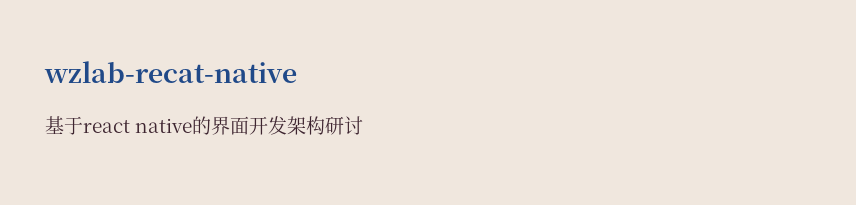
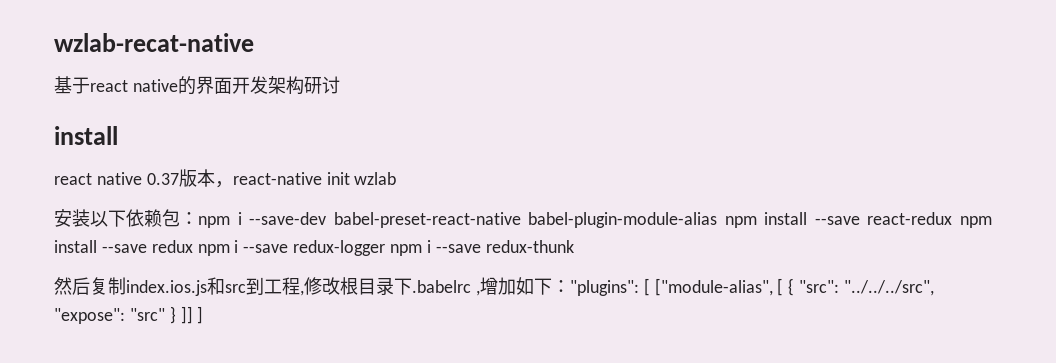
  基于react native的界面开发架构研讨
+ install
+ react native 0.37版本，react-native init wzlab
+ 安装以下依赖包：npm i --save-dev babel-preset-react-native babel-plugin-module-alias npm install --save react-redux npm install --save redux npm i --save redux-logger npm i --save redux-thunk
+ 然后复制index.ios.js和src到工程,修改根目录下.babelrc ,增加如下："plugins": [ ["module-alias", [ { "src": "../../../src", "expose": "src" } ]] ]

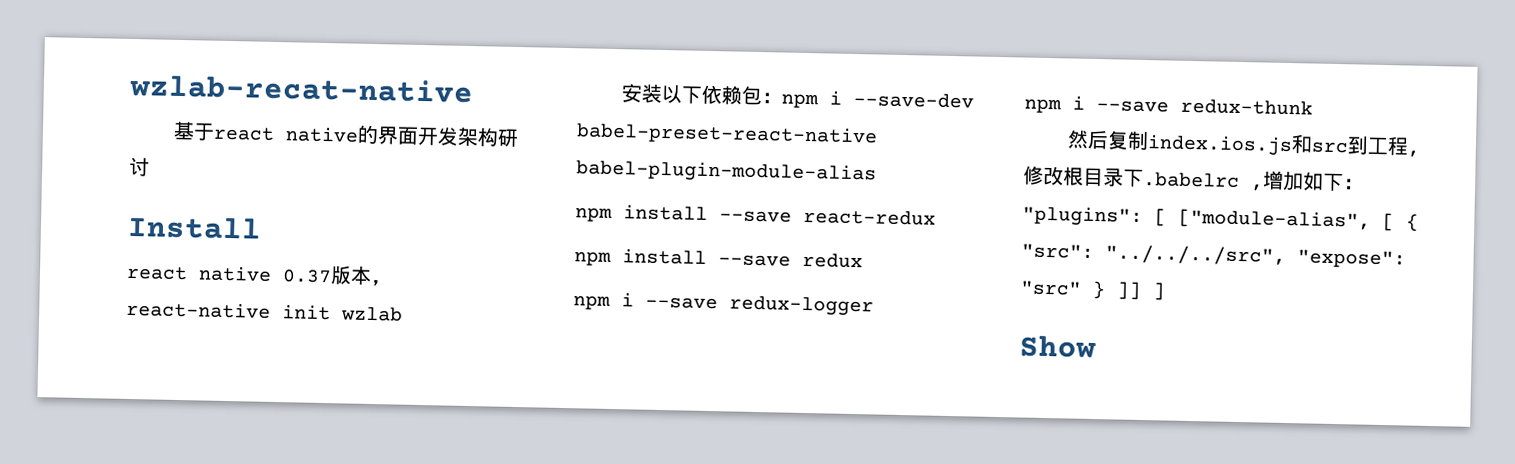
  基于react native的界面开发架构研讨
- install
+ Install
- 安装以下依赖包：npm i --save-dev babel-preset-react-native babel-plugin-module-alias npm install --save react-redux npm install --save redux npm i --save redux-logger npm i --save redux-thunk
+ 安装以下依赖包：npm i --save-dev babel-preset-react-native babel-plugin-module-alias
+ npm install --save react-redux
+ npm install --save redux
+ npm i --save redux-logger
+ npm i --save redux-thunk
+ Show

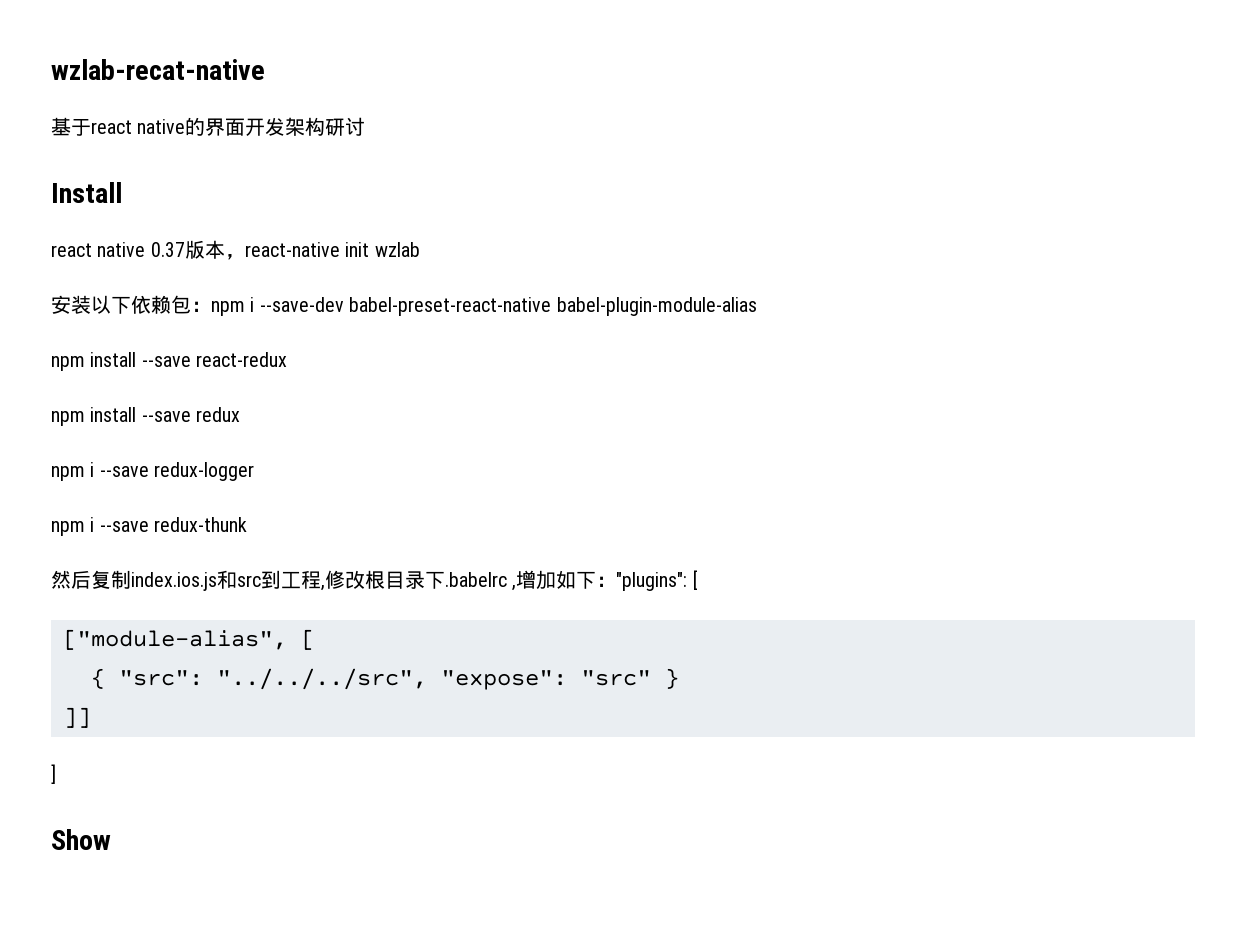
- 然后复制index.ios.js和src到工程,修改根目录下.babelrc ,增加如下："plugins": [ ["module-alias", [ { "src": "../../../src", "expose": "src" } ]] ]
+ 然后复制index.ios.js和src到工程,修改根目录下.babelrc ,增加如下："plugins": [
+ ["module-alias", [
+ { "src": "../../../src", "expose": "src" }
+ ]]
+ ]

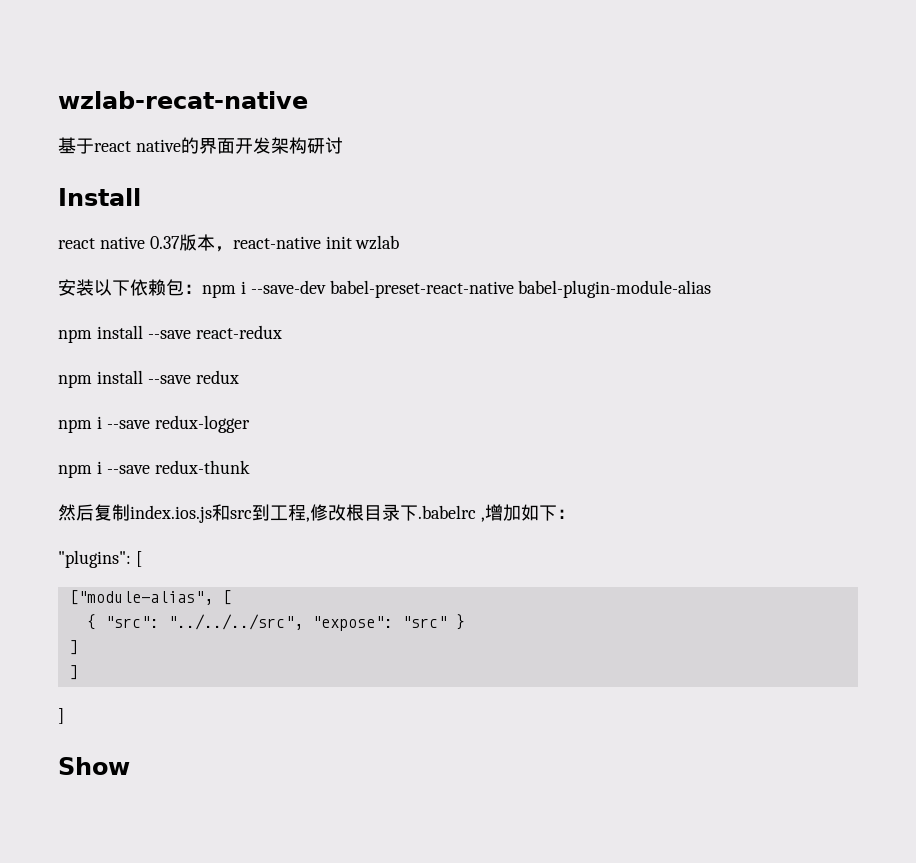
- 然后复制index.ios.js和src到工程,修改根目录下.babelrc ,增加如下："plugins": [
+ 然后复制index.ios.js和src到工程,修改根目录下.babelrc ,增加如下：
+ "plugins": [
  { "src": "../../../src", "expose": "src" }
- ]]
+ ]
+ ]

